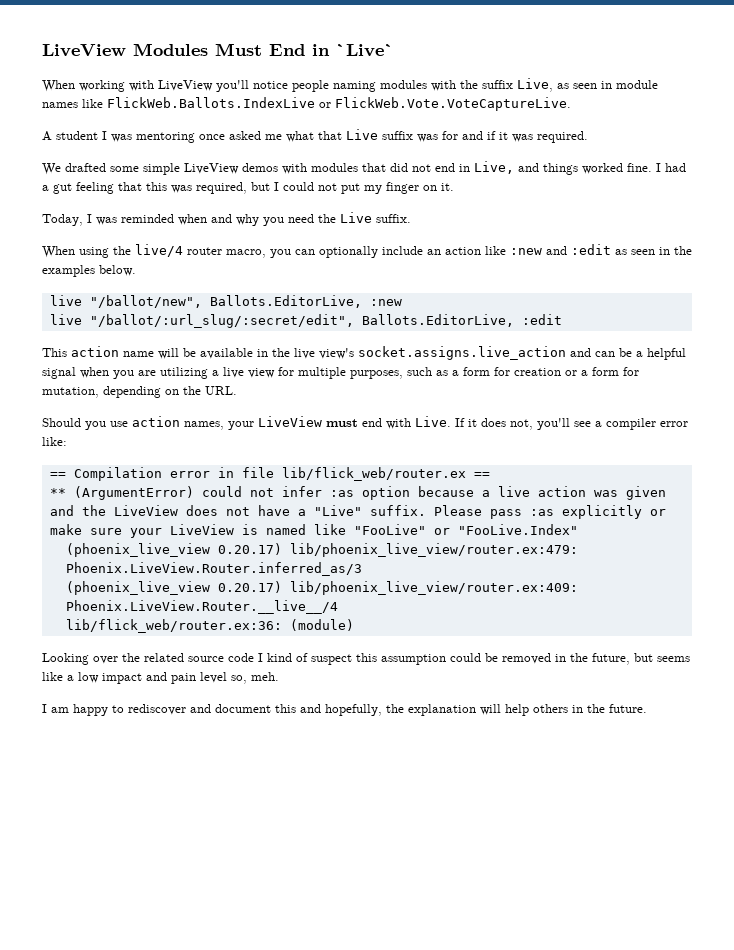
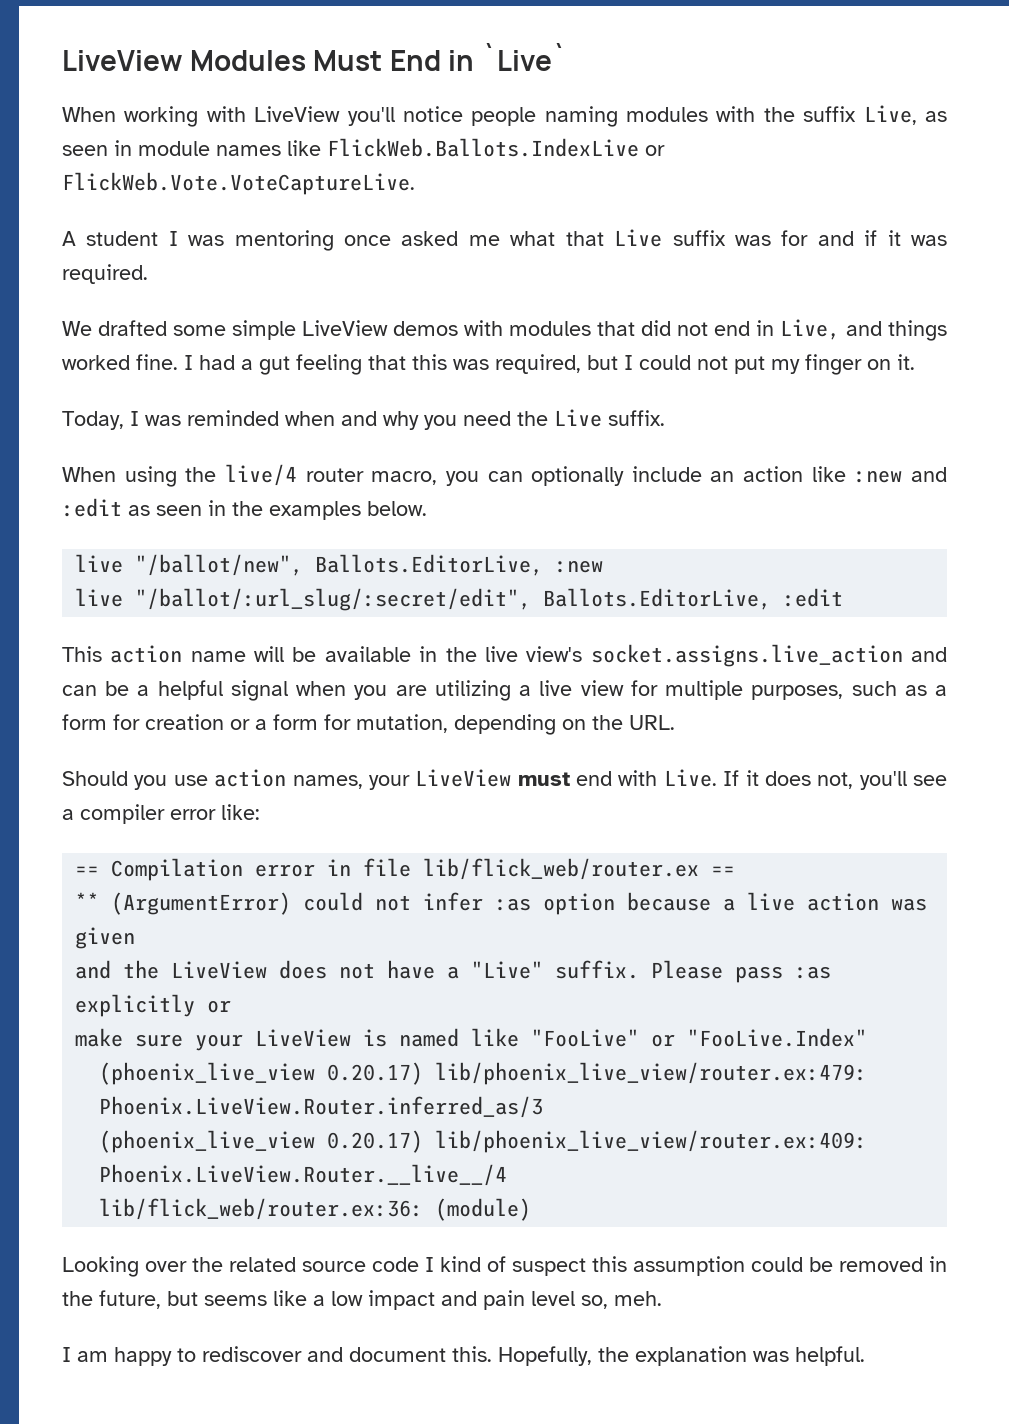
- I am happy to rediscover and document this and hopefully, the explanation will help others in the future.
+ I am happy to rediscover and document this. Hopefully, the explanation was helpful.

